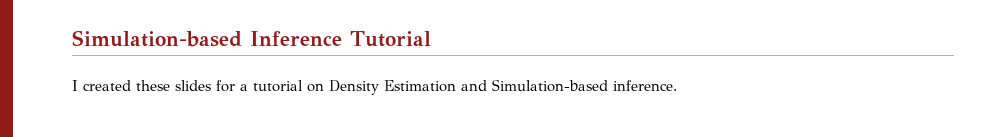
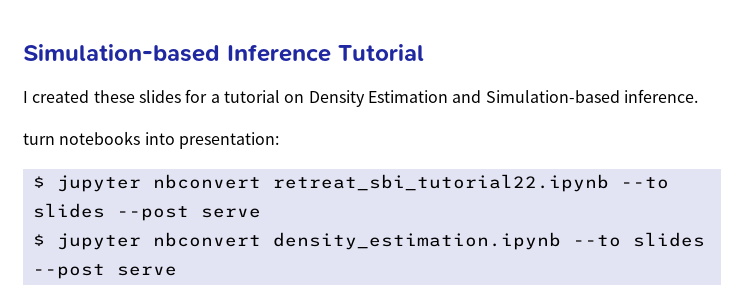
+ turn notebooks into presentation:
+ $ jupyter nbconvert retreat_sbi_tutorial22.ipynb --to slides --post serve
+ $ jupyter nbconvert density_estimation.ipynb --to slides --post serve

